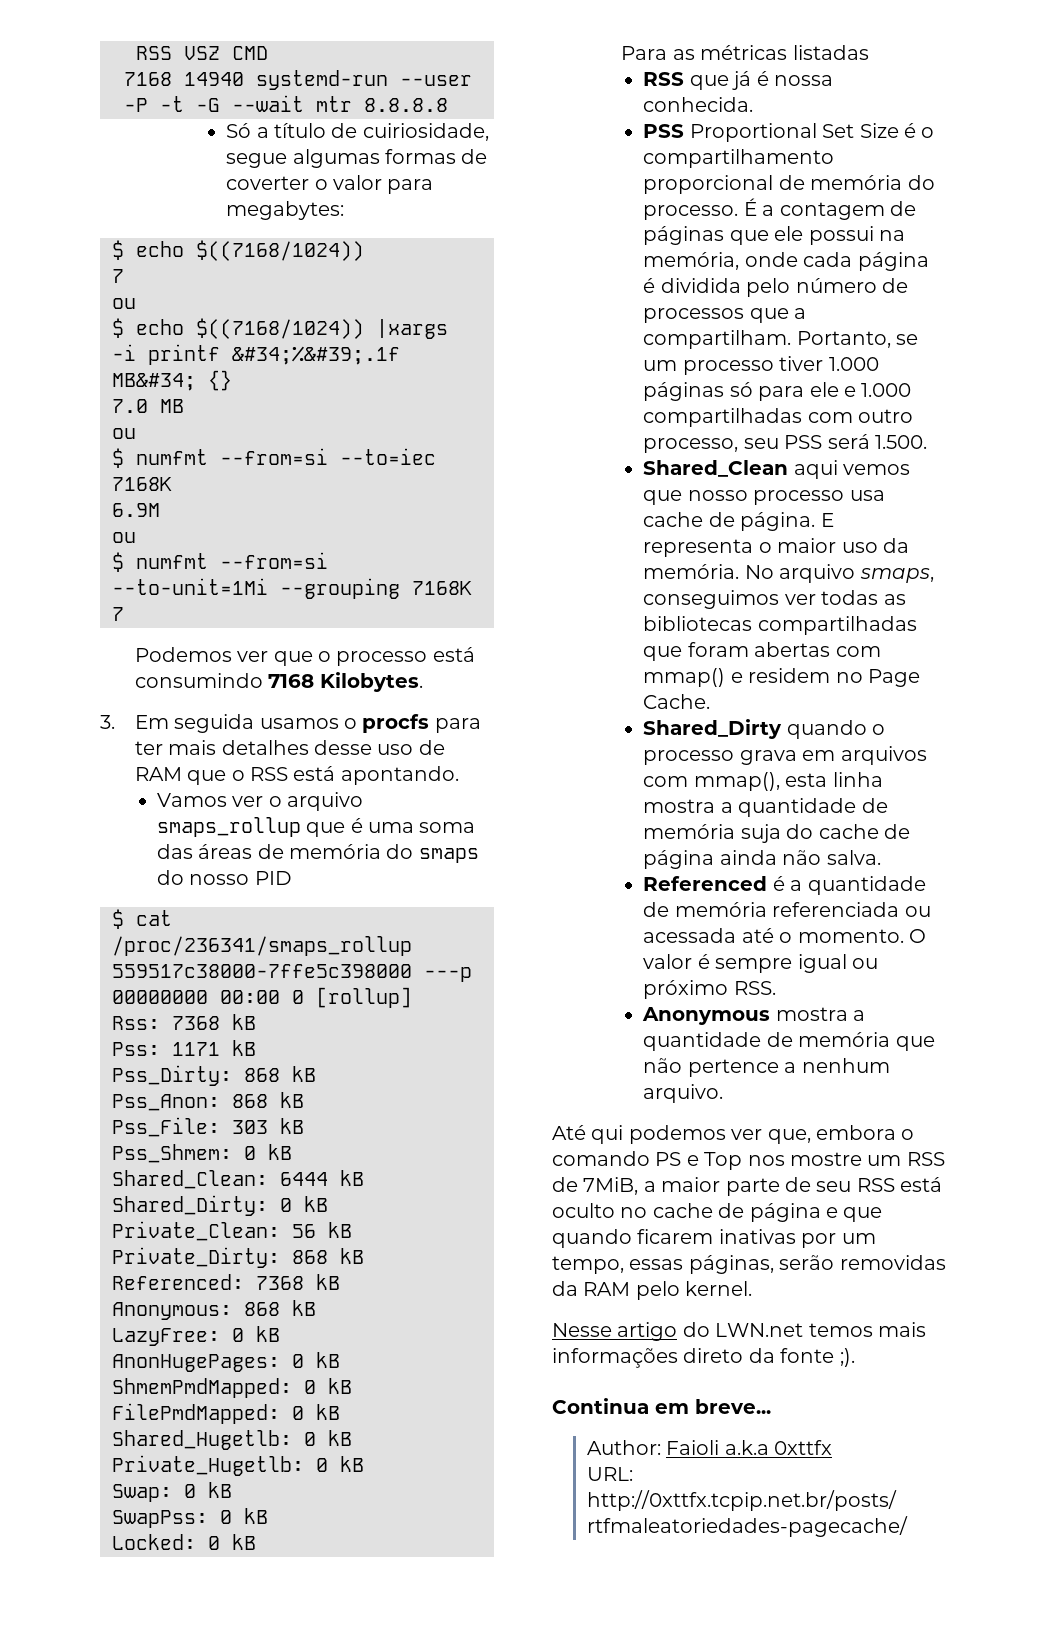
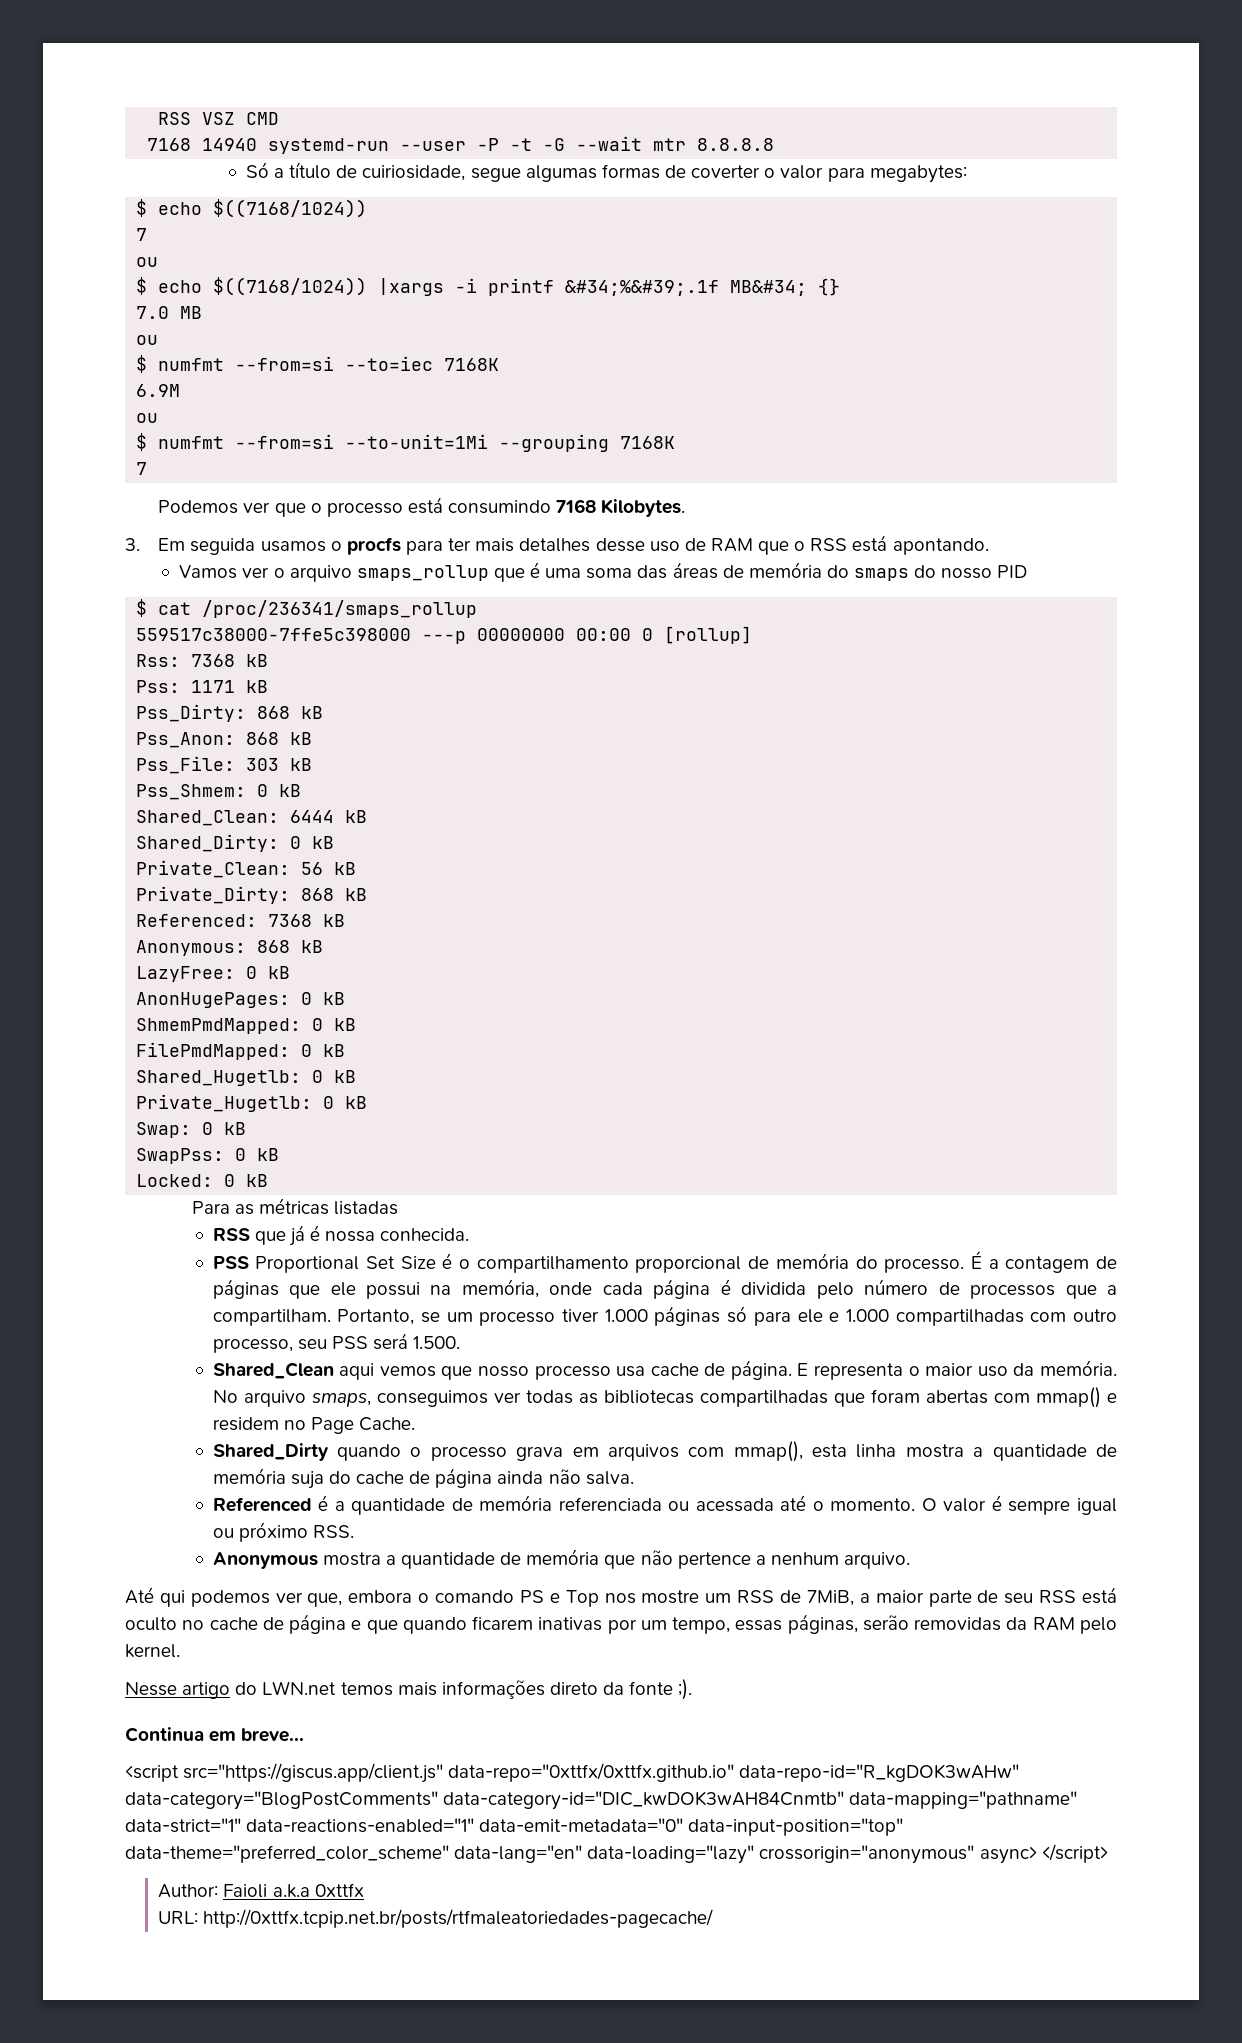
+ <script src="https://giscus.app/client.js" data-repo="0xttfx/0xttfx.github.io" data-repo-id="R_kgDOK3wAHw" data-category="BlogPostComments" data-category-id="DIC_kwDOK3wAH84Cnmtb" data-mapping="pathname" data-strict="1" data-reactions-enabled="1" data-emit-metadata="0" data-input-position="top" data-theme="preferred_color_scheme" data-lang="en" data-loading="lazy" crossorigin="anonymous" async> </script>

